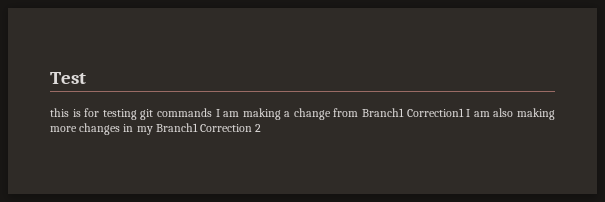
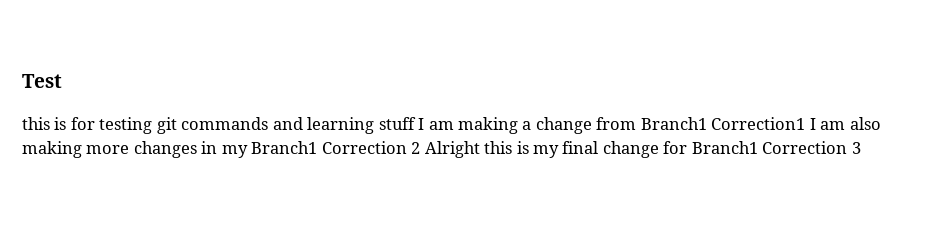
- this is for testing git commands I am making a change from Branch1 Correction1 I am also making more changes in my Branch1 Correction 2
+ this is for testing git commands and learning stuff I am making a change from Branch1 Correction1 I am also making more changes in my Branch1 Correction 2 Alright this is my final change for Branch1 Correction 3

